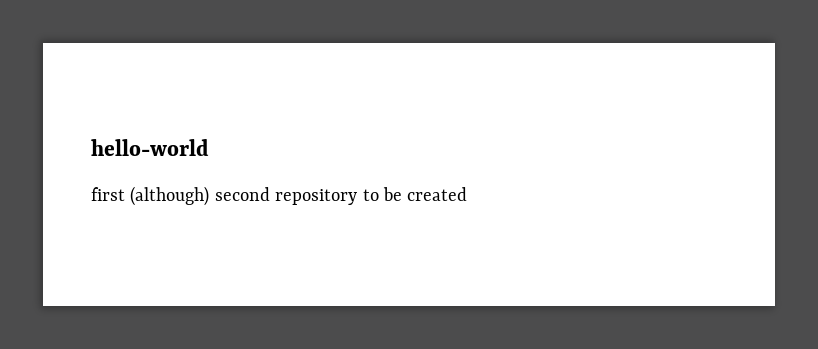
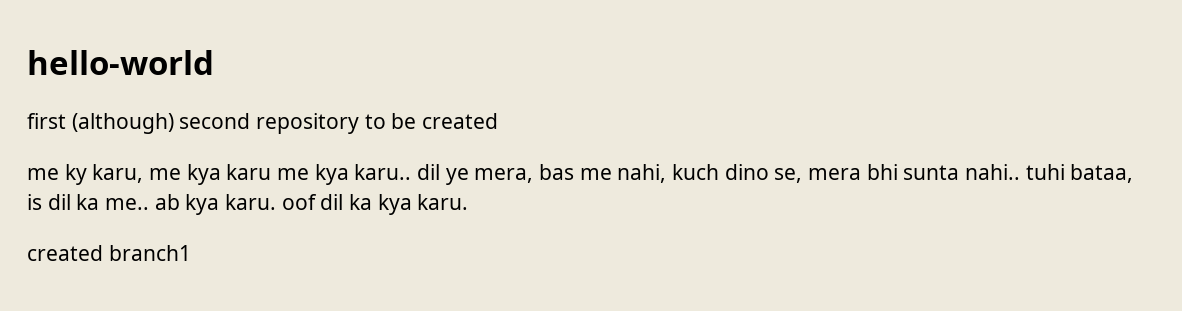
+ me ky karu, me kya karu me kya karu.. dil ye mera, bas me nahi, kuch dino se, mera bhi sunta nahi.. tuhi bataa, is dil ka me.. ab kya karu. oof dil ka kya karu.
+ created branch1

